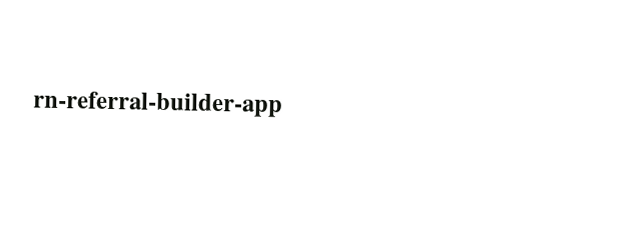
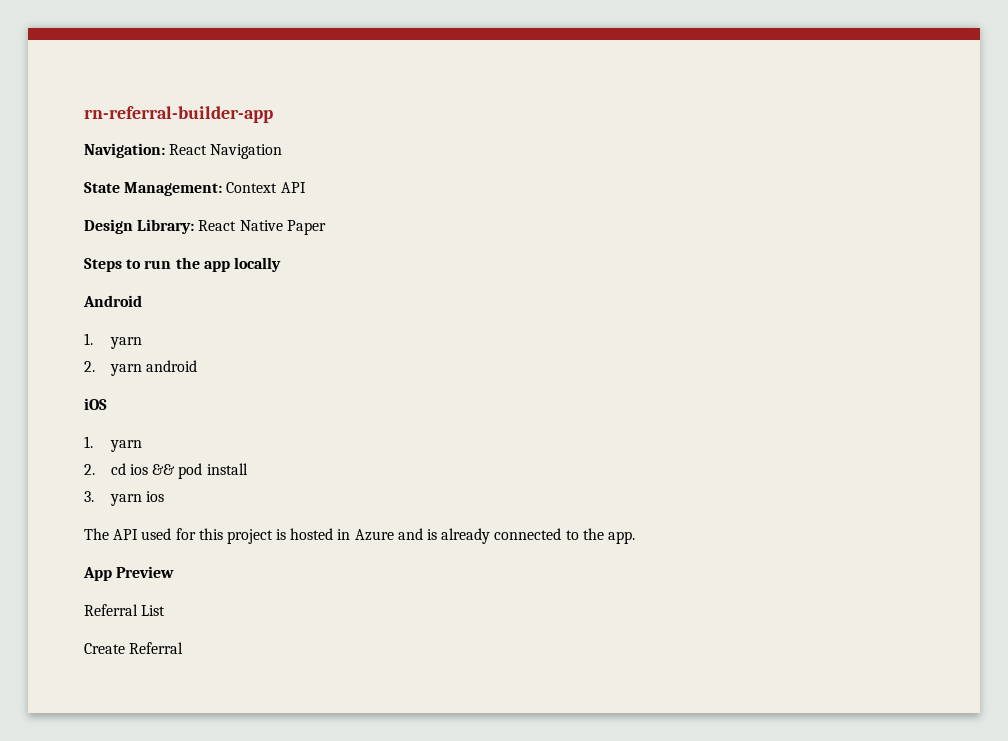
+ Navigation: React Navigation
+ State Management: Context API
+ Design Library: React Native Paper
+ Steps to run the app locally
+ Android
+ 1. yarn
+ 2. yarn android
+ iOS
+ 1. yarn
+ 2. cd ios && pod install
+ 3. yarn ios
+ The API used for this project is hosted in Azure and is already connected to the app.
+ App Preview
+ Referral List
+ Create Referral

